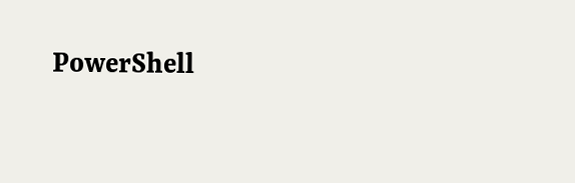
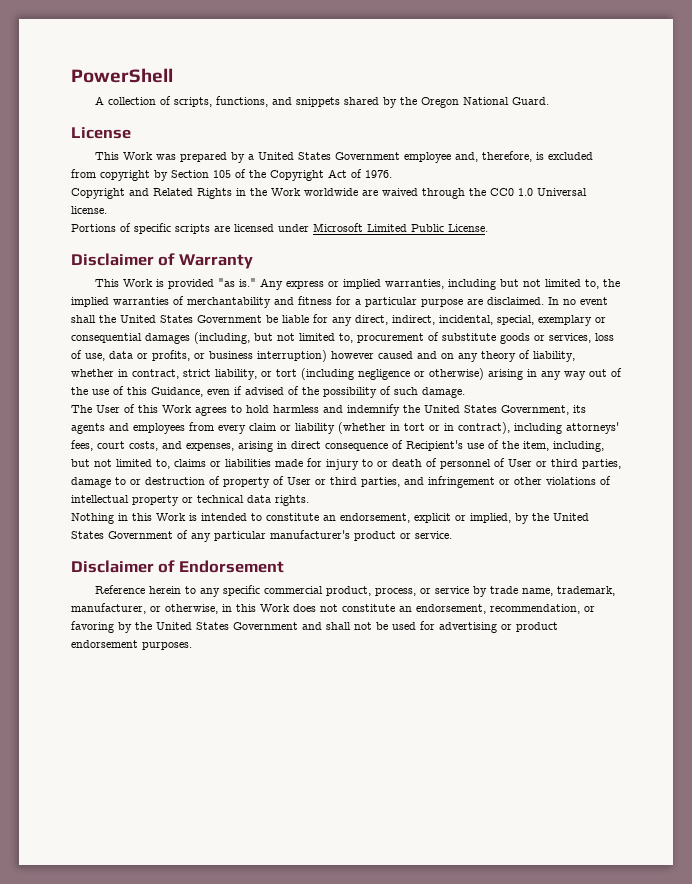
+ A collection of scripts, functions, and snippets shared by the Oregon National Guard.
+ License
+ This Work was prepared by a United States Government employee and, therefore, is excluded from copyright by Section 105 of the Copyright Act of 1976.
+ Copyright and Related Rights in the Work worldwide are waived through the CC0 1.0 Universal license.
+ Portions of specific scripts are licensed under Microsoft Limited Public License.
+ Disclaimer of Warranty
+ This Work is provided "as is." Any express or implied warranties, including but not limited to, the implied warranties of merchantability and fitness for a particular purpose are disclaimed. In no event shall the United States Government be liable for any direct, indirect, incidental, special, exemplary or consequential damages (including, but not limited to, procurement of substitute goods or services, loss of use, data or profits, or business interruption) however caused and on any theory of liability, whether in contract, strict liability, or tort (including negligence or otherwise) arising in any way out of the use of this Guidance, even if advised of the possibility of such damage.
+ The User of this Work agrees to hold harmless and indemnify the United States Government, its agents and employees from every claim or liability (whether in tort or in contract), including attorneys' fees, court costs, and expenses, arising in direct consequence of Recipient's use of the item, including, but not limited to, claims or liabilities made for injury to or death of personnel of User or third parties, damage to or destruction of property of User or third parties, and infringement or other violations of intellectual property or technical data rights.
+ Nothing in this Work is intended to constitute an endorsement, explicit or implied, by the United States Government of any particular manufacturer's product or service.
+ Disclaimer of Endorsement
+ Reference herein to any specific commercial product, process, or service by trade name, trademark, manufacturer, or otherwise, in this Work does not constitute an endorsement, recommendation, or favoring by the United States Government and shall not be used for advertising or product endorsement purposes.

